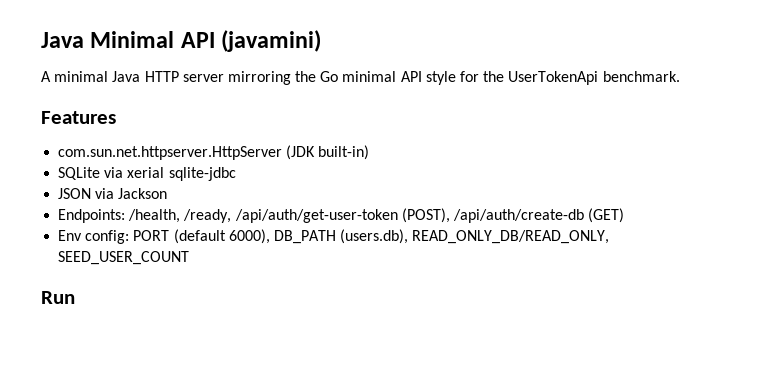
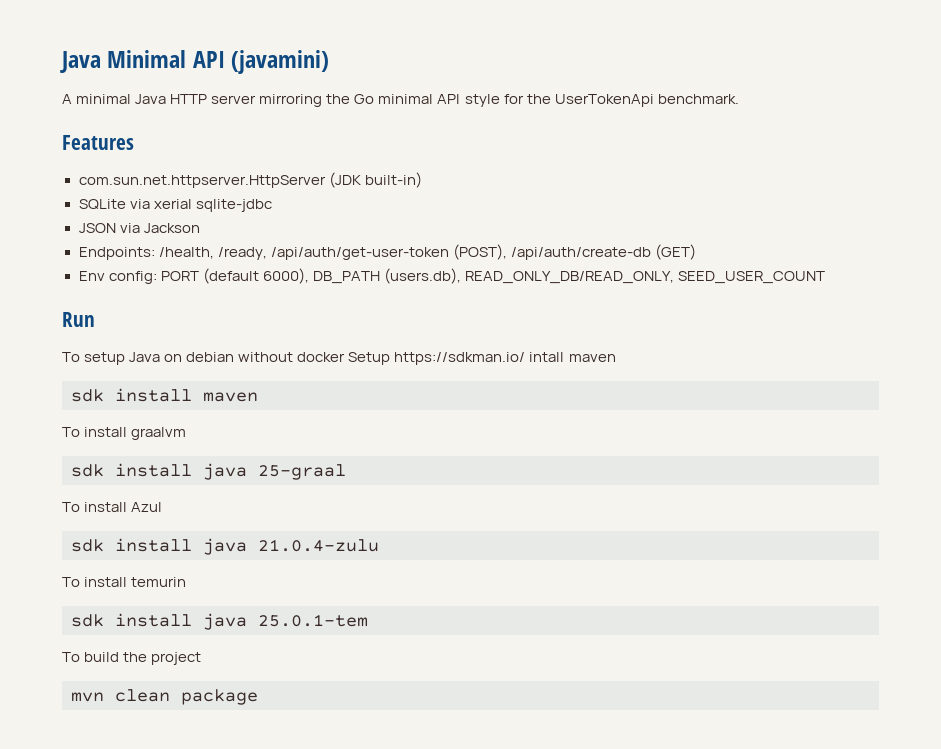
+ To setup Java on debian without docker Setup https://sdkman.io/ intall maven
+ sdk install maven
+ To install graalvm
+ sdk install java 25-graal
+ To install Azul
+ sdk install java 21.0.4-zulu
+ To install temurin
+ sdk install java 25.0.1-tem
+ To build the project
+ mvn clean package

